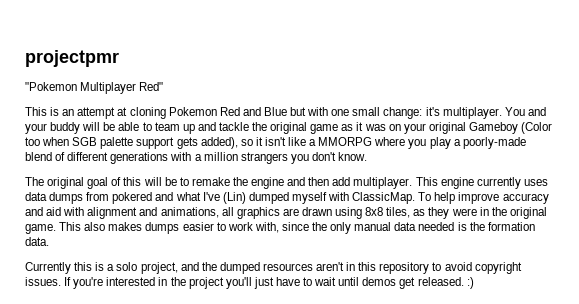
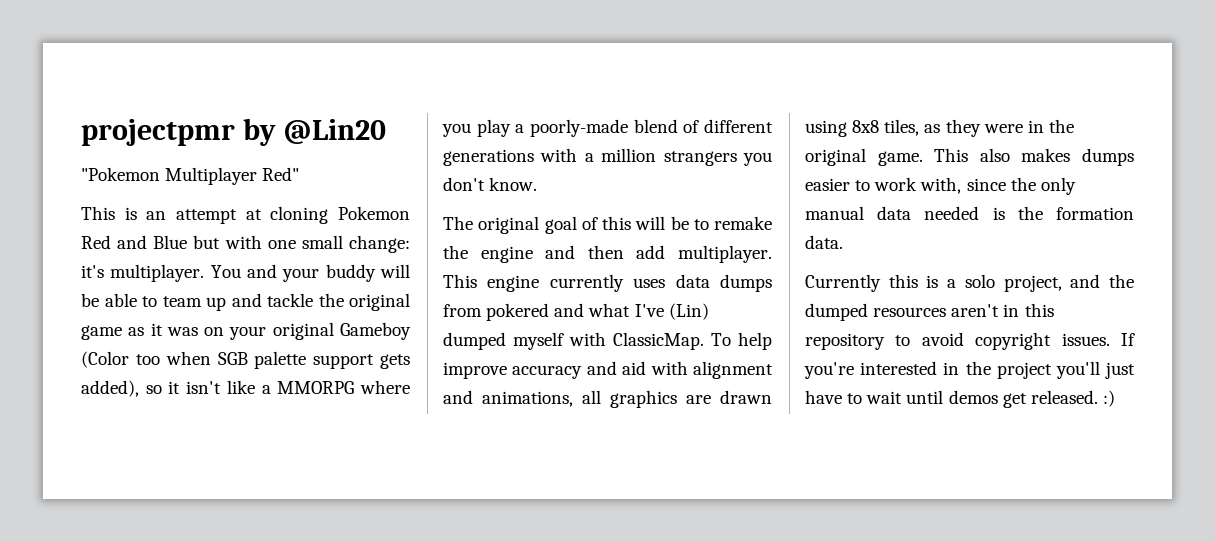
- projectpmr
+ projectpmr by @Lin20

